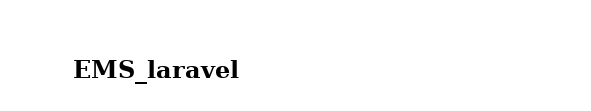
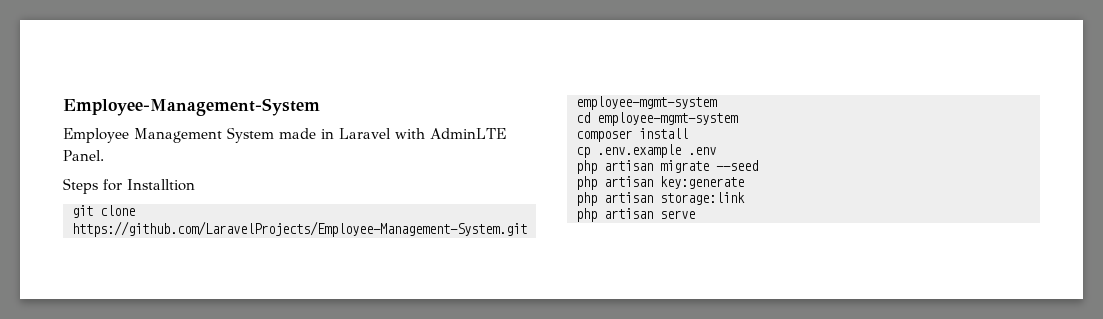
- EMS_laravel
+ Employee-Management-System
+ Employee Management System made in Laravel with AdminLTE Panel.
+ Steps for Installtion
+ git clone https://github.com/LaravelProjects/Employee-Management-System.git employee-mgmt-system
+ cd employee-mgmt-system
+ composer install
+ cp .env.example .env
+ php artisan migrate --seed
+ php artisan key:generate
+ php artisan storage:link
+ php artisan serve

